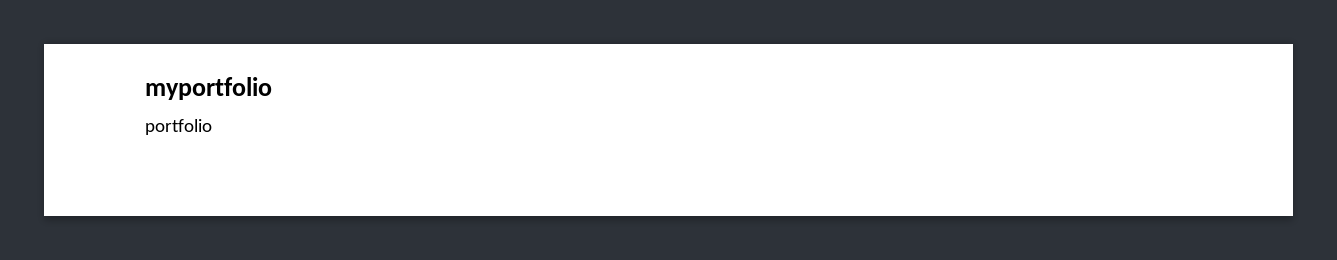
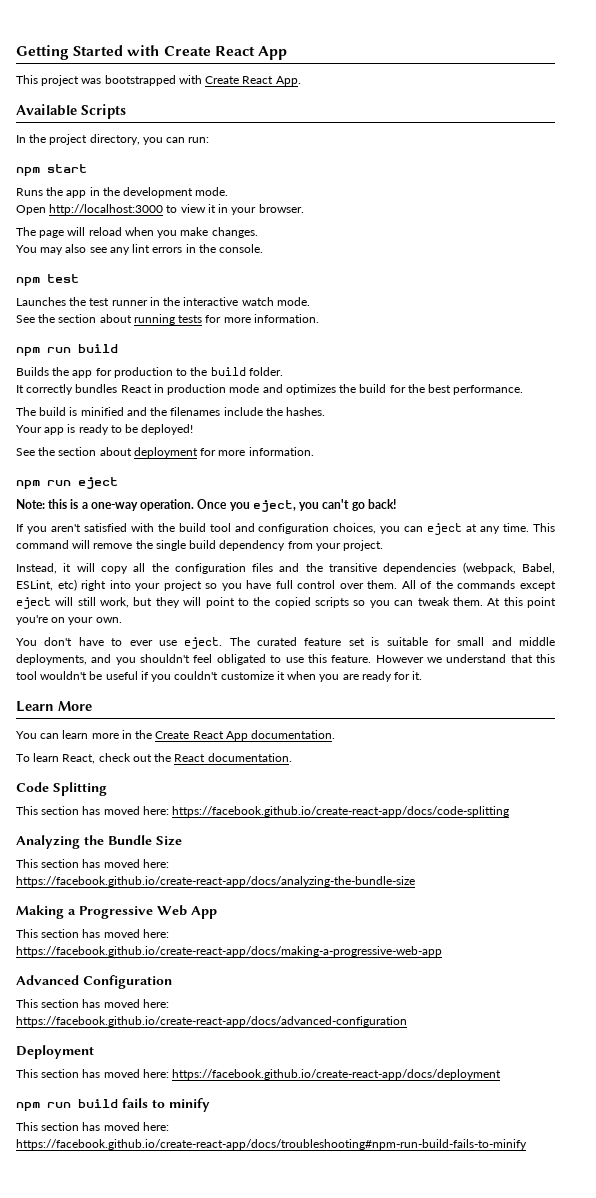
- myportfolio
- portfolio
+ Getting Started with Create React App
+ This project was bootstrapped with Create React App.
+ Available Scripts
+ In the project directory, you can run:
+ npm start
+ Runs the app in the development mode.
+ Open http://localhost:3000 to view it in your browser.
+ The page will reload when you make changes.
+ You may also see any lint errors in the console.
+ npm test
+ Launches the test runner in the interactive watch mode.
+ See the section about running tests for more information.
+ npm run build
+ Builds the app for production to the build folder.
+ It correctly bundles React in production mode and optimizes the build for the best performance.
+ The build is minified and the filenames include the hashes.
+ Your app is ready to be deployed!
+ See the section about deployment for more information.
+ npm run eject
+ Note: this is a one-way operation. Once you eject, you can't go back!
+ If you aren't satisfied with the build tool and configuration choices, you can eject at any time. This command will remove the single build dependency from your project.
+ Instead, it will copy all the configuration files and the transitive dependencies (webpack, Babel, ESLint, etc) right into your project so you have full control over them. All of the commands except eject will still work, but they will point to the copied scripts so you can tweak them. At this point you're on your own.
+ You don't have to ever use eject. The curated feature set is suitable for small and middle deployments, and you shouldn't feel obligated to use this feature. However we understand that this tool wouldn't be useful if you couldn't customize it when you are ready for it.
+ Learn More
+ You can learn more in the Create React App documentation.
+ To learn React, check out the React documentation.
+ Code Splitting
+ This section has moved here: https://facebook.github.io/create-react-app/docs/code-splitting
+ Analyzing the Bundle Size
+ This section has moved here: https://facebook.github.io/create-react-app/docs/analyzing-the-bundle-size
+ Making a Progressive Web App
+ This section has moved here: https://facebook.github.io/create-react-app/docs/making-a-progressive-web-app
+ Advanced Configuration
+ This section has moved here: https://facebook.github.io/create-react-app/docs/advanced-configuration
+ Deployment
+ This section has moved here: https://facebook.github.io/create-react-app/docs/deployment
+ npm run build fails to minify
+ This section has moved here: https://facebook.github.io/create-react-app/docs/troubleshooting#npm-run-build-fails-to-minify

